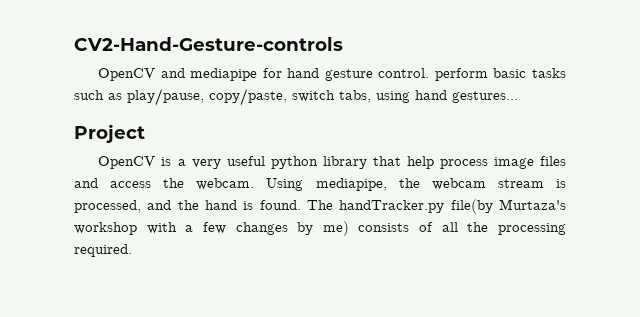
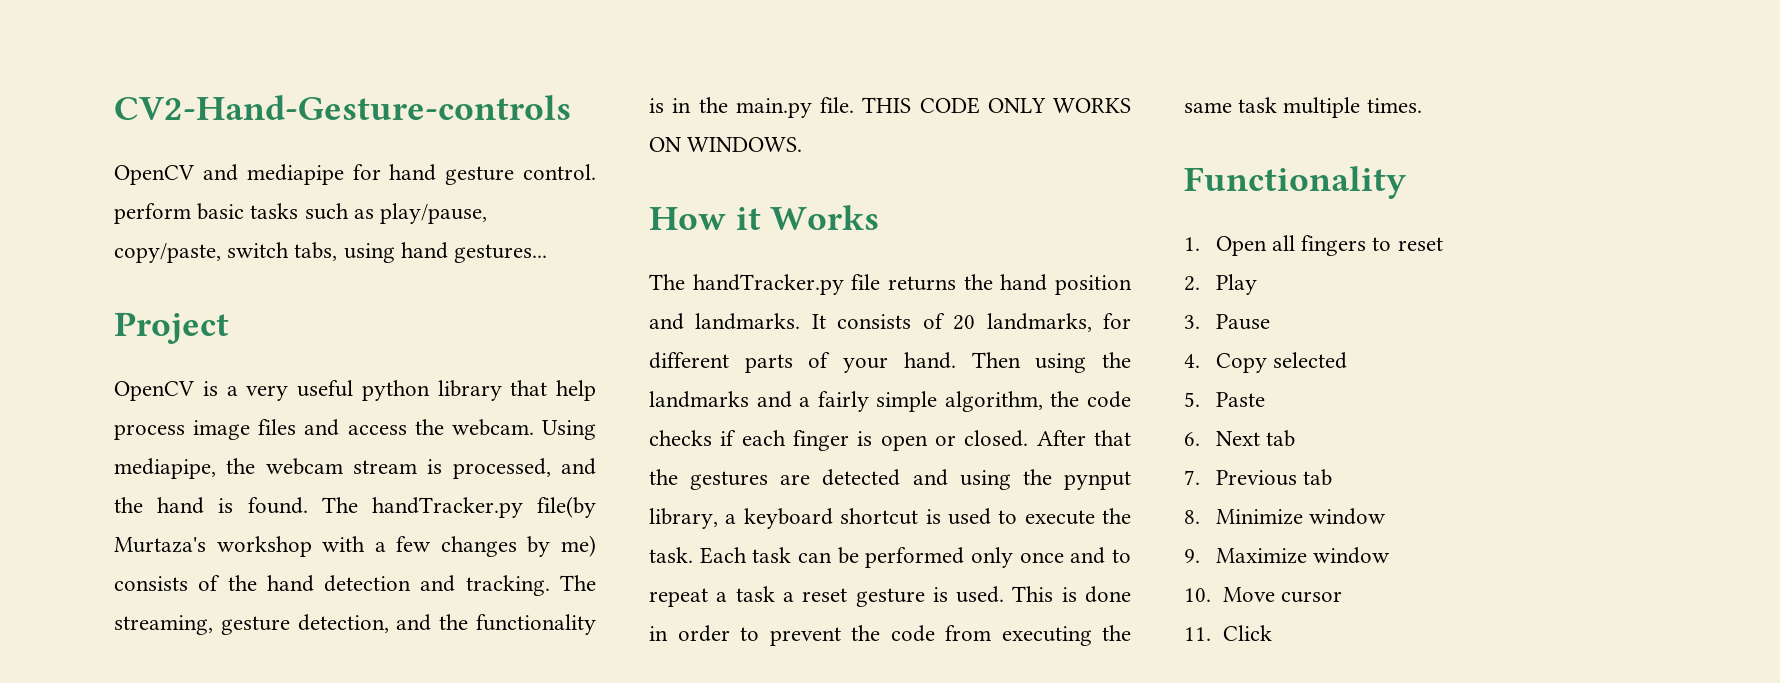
- The handTracker.py file(by Murtaza's workshop with a few changes by me) consists of all the processing required.
+ The handTracker.py file(by Murtaza's workshop with a few changes by me) consists of the hand detection and tracking. The streaming, gesture detection, and the functionality is in the main.py file. THIS CODE ONLY WORKS ON WINDOWS.
+ How it Works
+ The handTracker.py file returns the hand position and landmarks. It consists of 20 landmarks, for different parts of your hand. Then using the landmarks and a fairly simple algorithm, the code checks if each finger is open or closed. After that the gestures are detected and using the pynput library, a keyboard shortcut is used to execute the task. Each task can be performed only once and to repeat a task a reset gesture is used. This is done in order to prevent the code from executing the same task multiple times.
+ Functionality
+ 1. Open all fingers to reset
+ 2. Play
+ 3. Pause
+ 4. Copy selected
+ 5. Paste
+ 6. Next tab
+ 7. Previous tab
+ 8. Minimize window
+ 9. Maximize window
+ 10. Move cursor
+ 11. Click

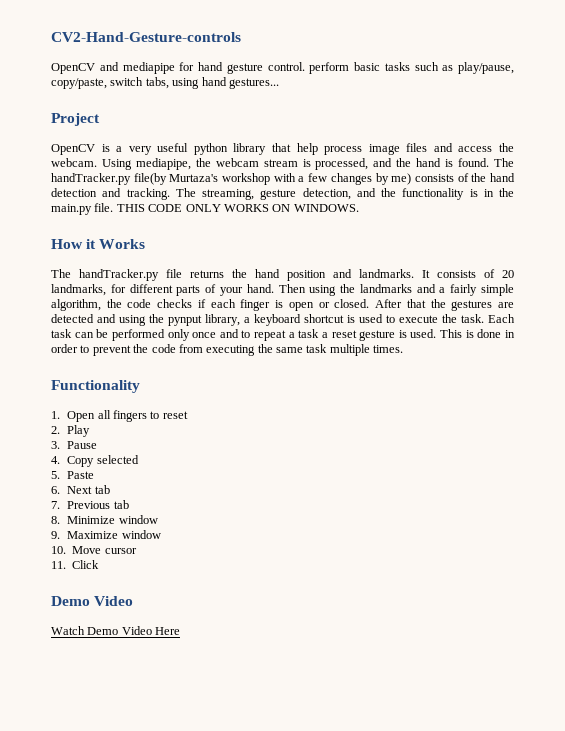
  11. Click
+ Demo Video
+ Watch Demo Video Here

